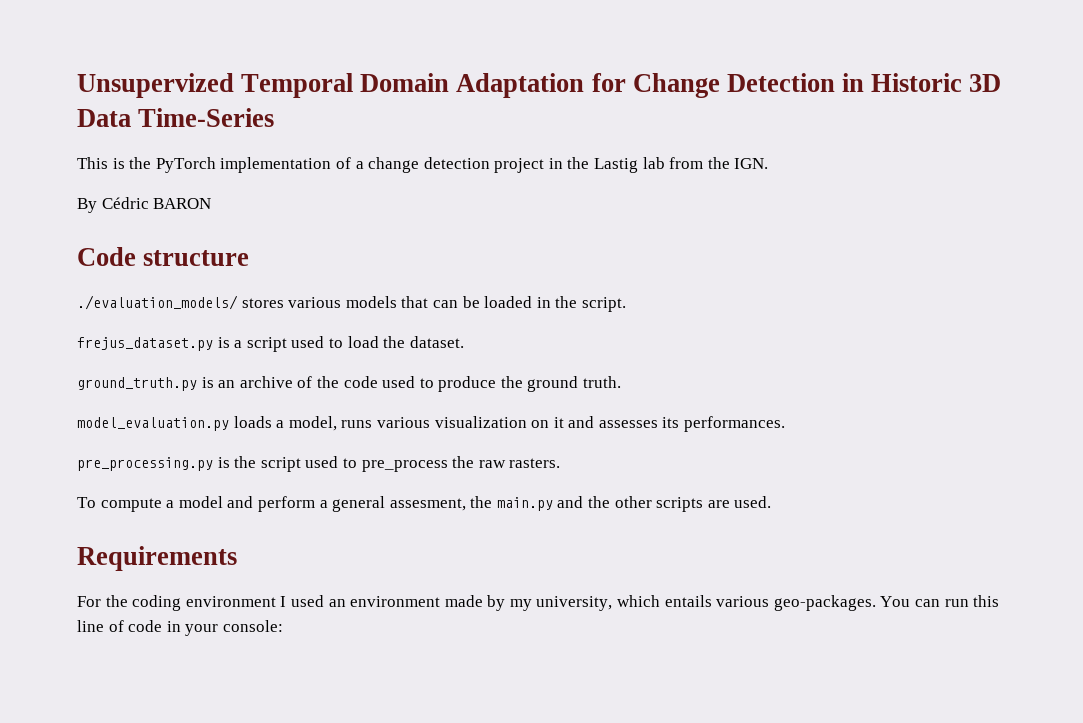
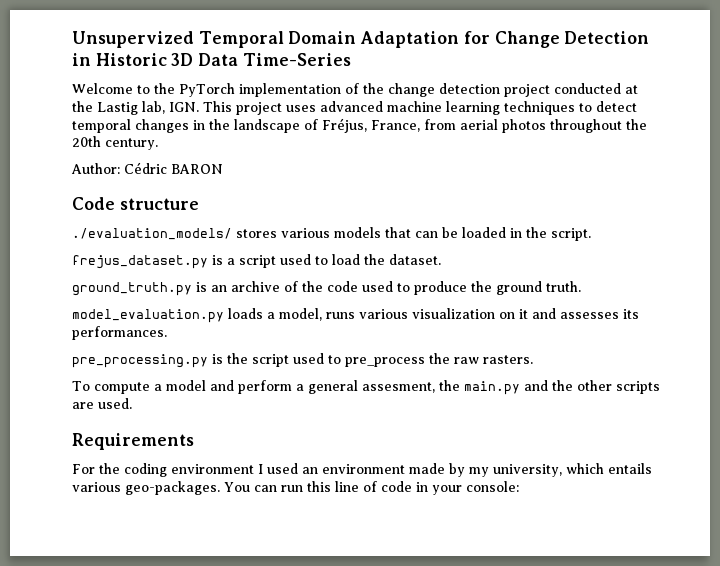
- This is the PyTorch implementation of a change detection project in the Lastig lab from the IGN.
- By Cédric BARON
+ Welcome to the PyTorch implementation of the change detection project conducted at the Lastig lab, IGN. This project uses advanced machine learning techniques to detect temporal changes in the landscape of Fréjus, France, from aerial photos throughout the 20th century.
+ Author: Cédric BARON

